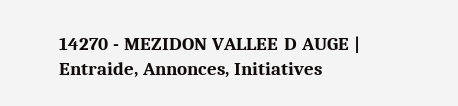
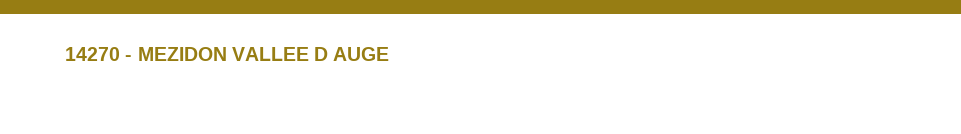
- 14270 - MEZIDON VALLEE D AUGE | Entraide, Annonces, Initiatives
+ 14270 - MEZIDON VALLEE D AUGE

